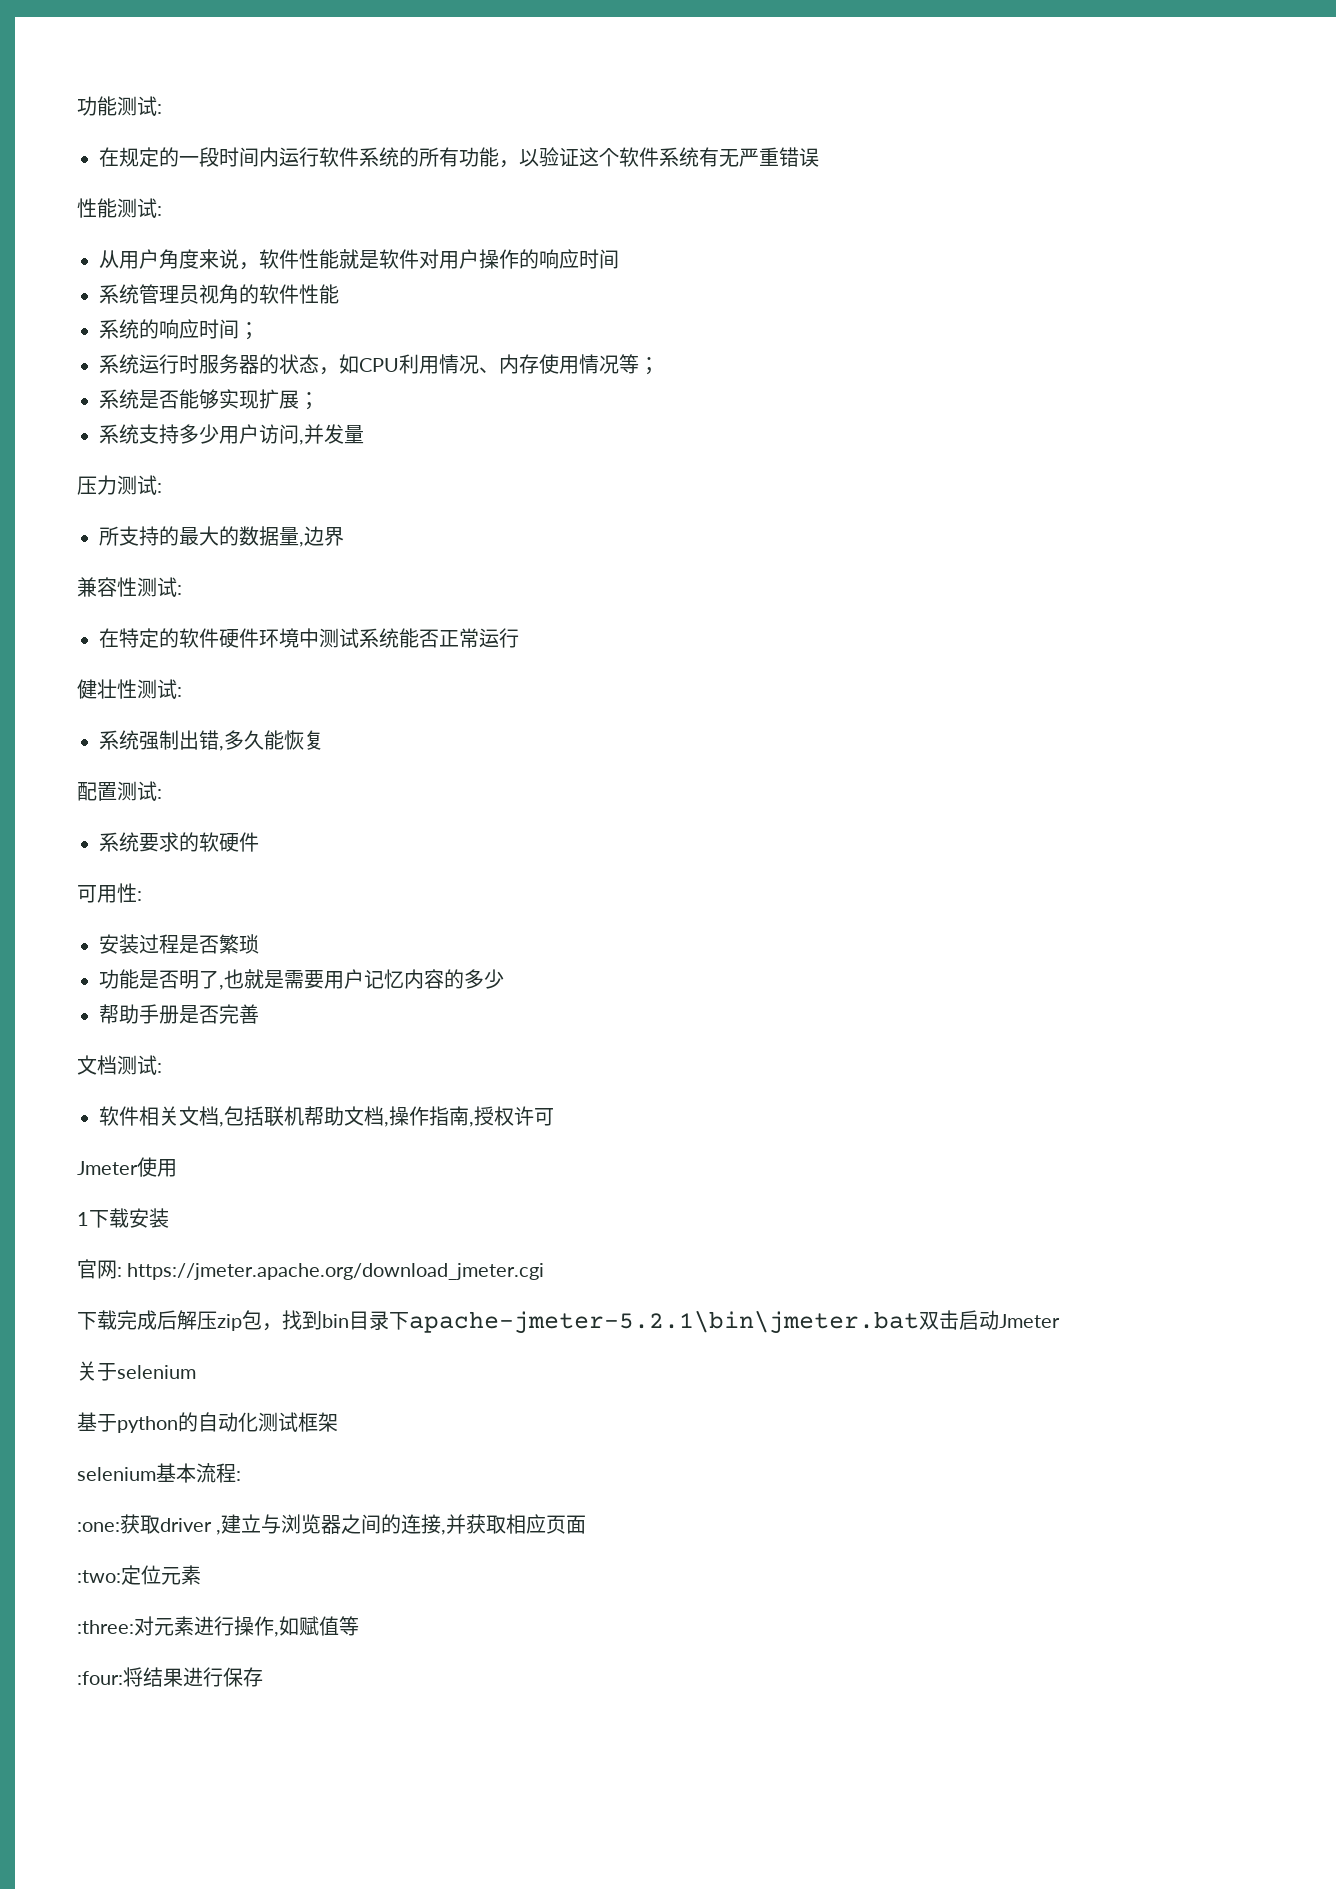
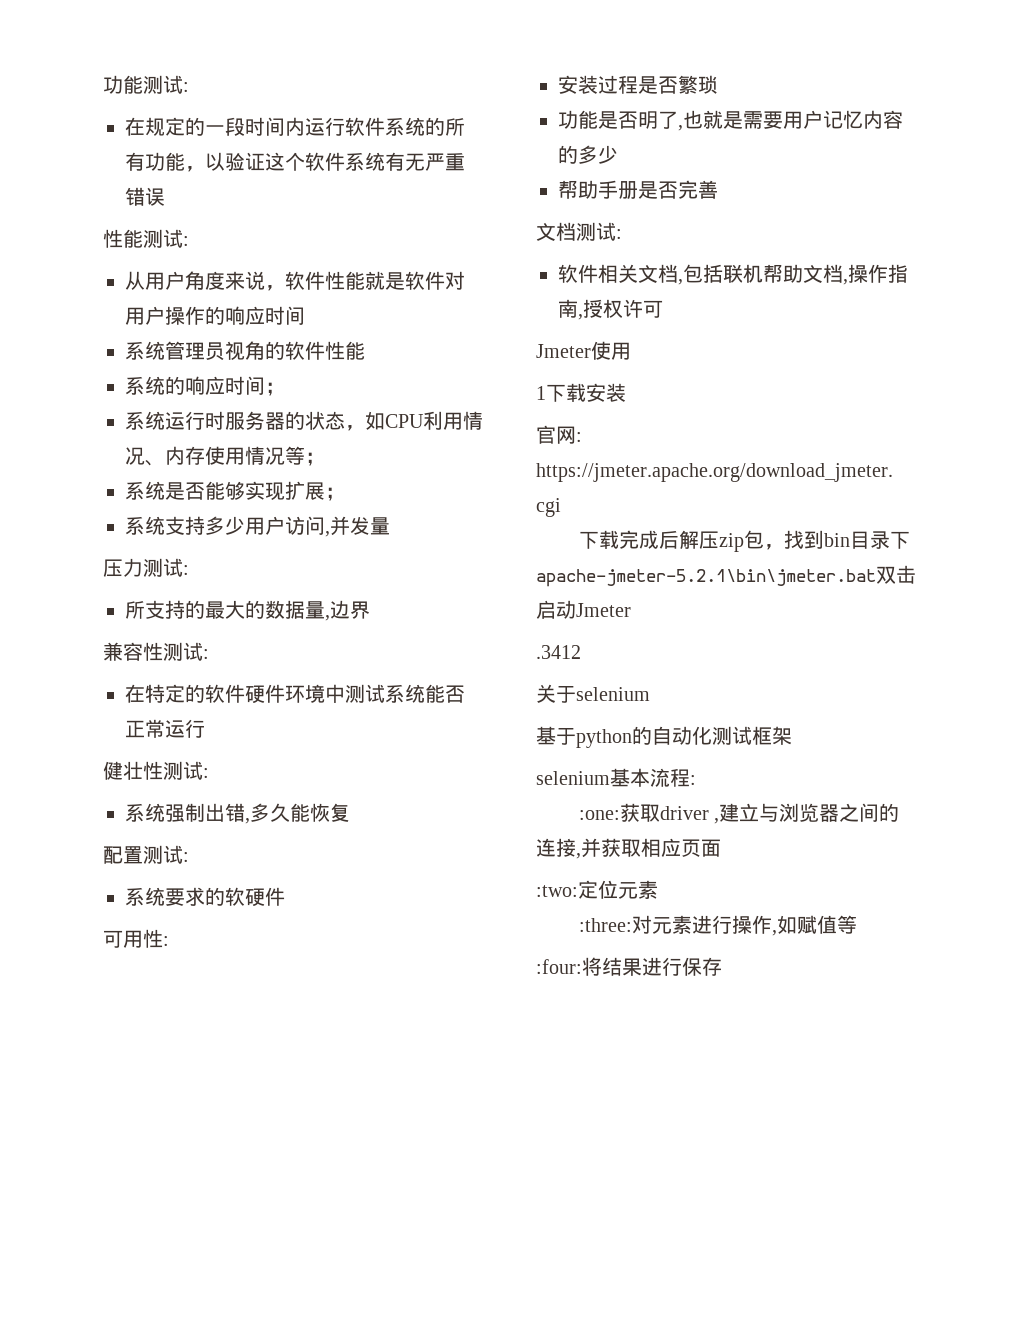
+ .3412

